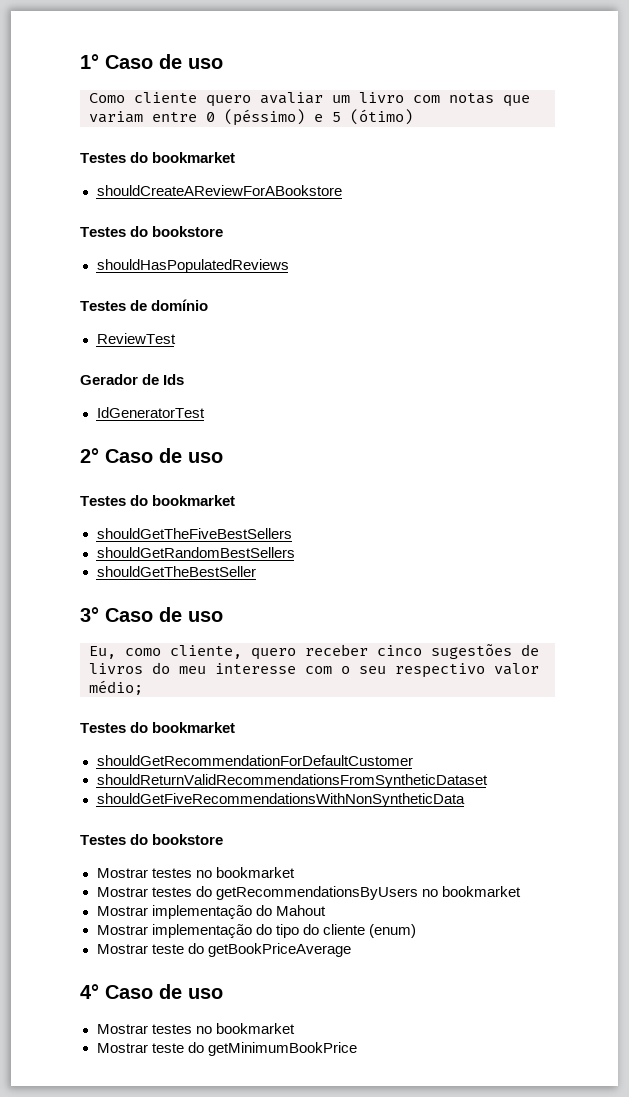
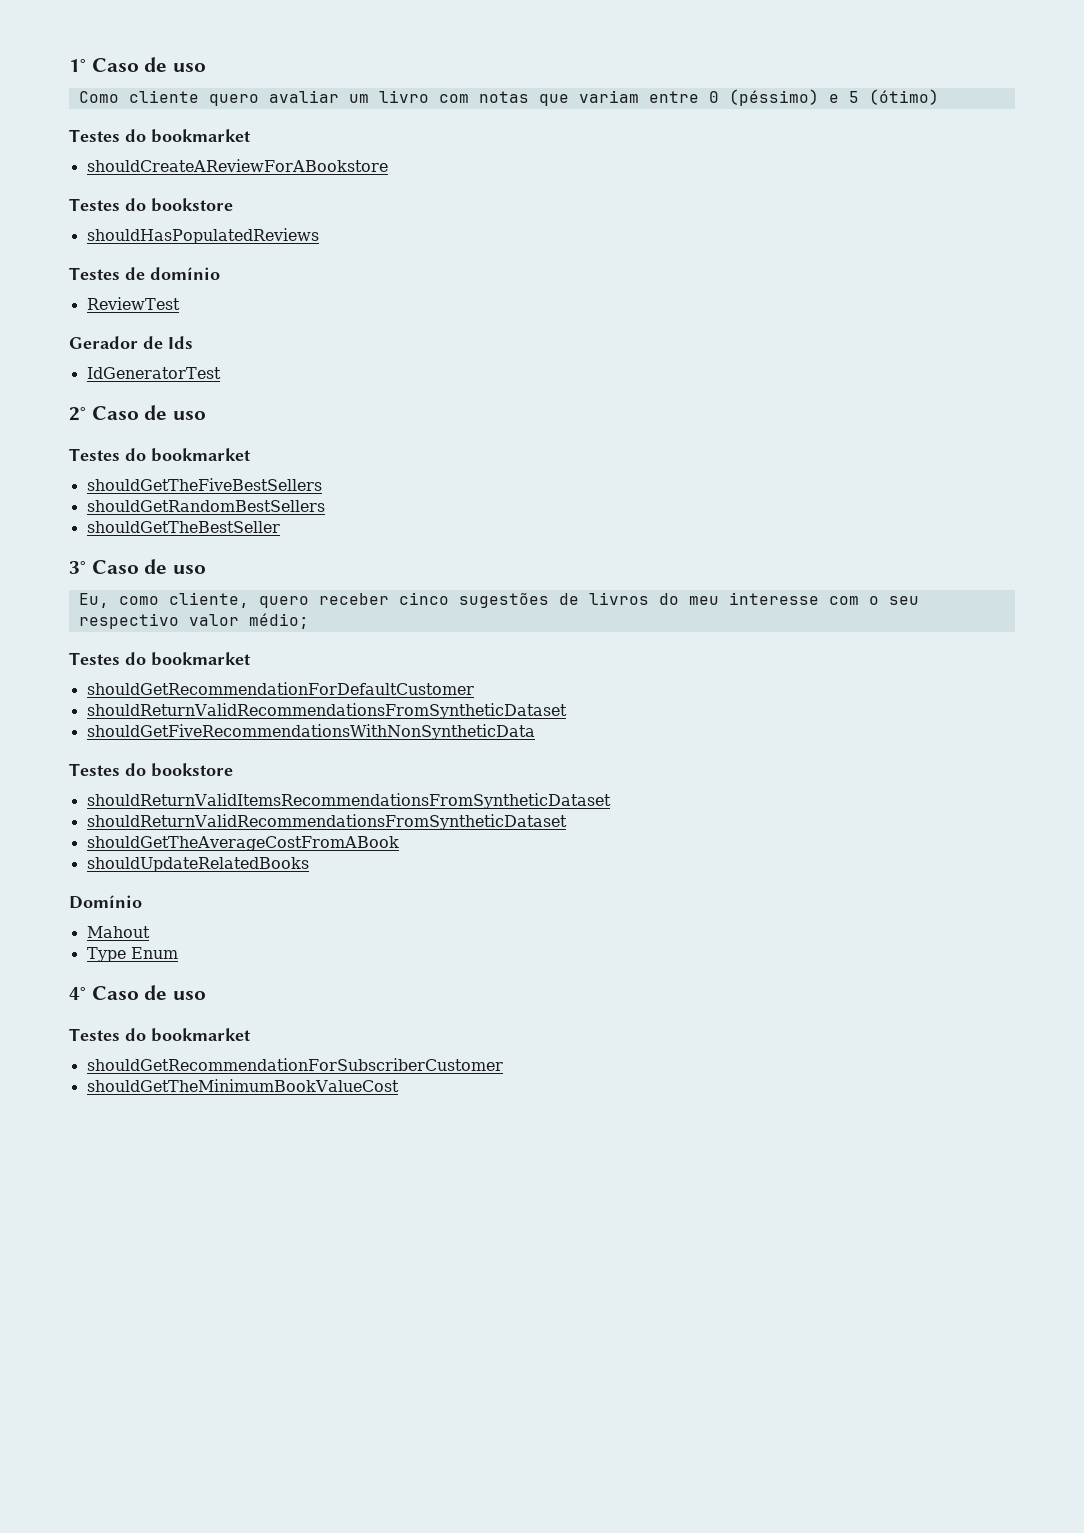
  shouldGetFiveRecommendationsWithNonSyntheticData
  Testes do bookstore
- Mostrar testes no bookmarket
- Mostrar testes do getRecommendationsByUsers no bookmarket
- Mostrar implementação do Mahout
- Mostrar implementação do tipo do cliente (enum)
- Mostrar teste do getBookPriceAverage
+ shouldReturnValidItemsRecommendationsFromSyntheticDataset
+ shouldReturnValidRecommendationsFromSyntheticDataset
+ shouldGetTheAverageCostFromABook
+ shouldUpdateRelatedBooks
+ Domínio
+ Mahout
+ Type Enum
  4° Caso de uso
- Mostrar testes no bookmarket
- Mostrar teste do getMinimumBookPrice
+ Testes do bookmarket
+ shouldGetRecommendationForSubscriberCustomer
+ shouldGetTheMinimumBookValueCost

